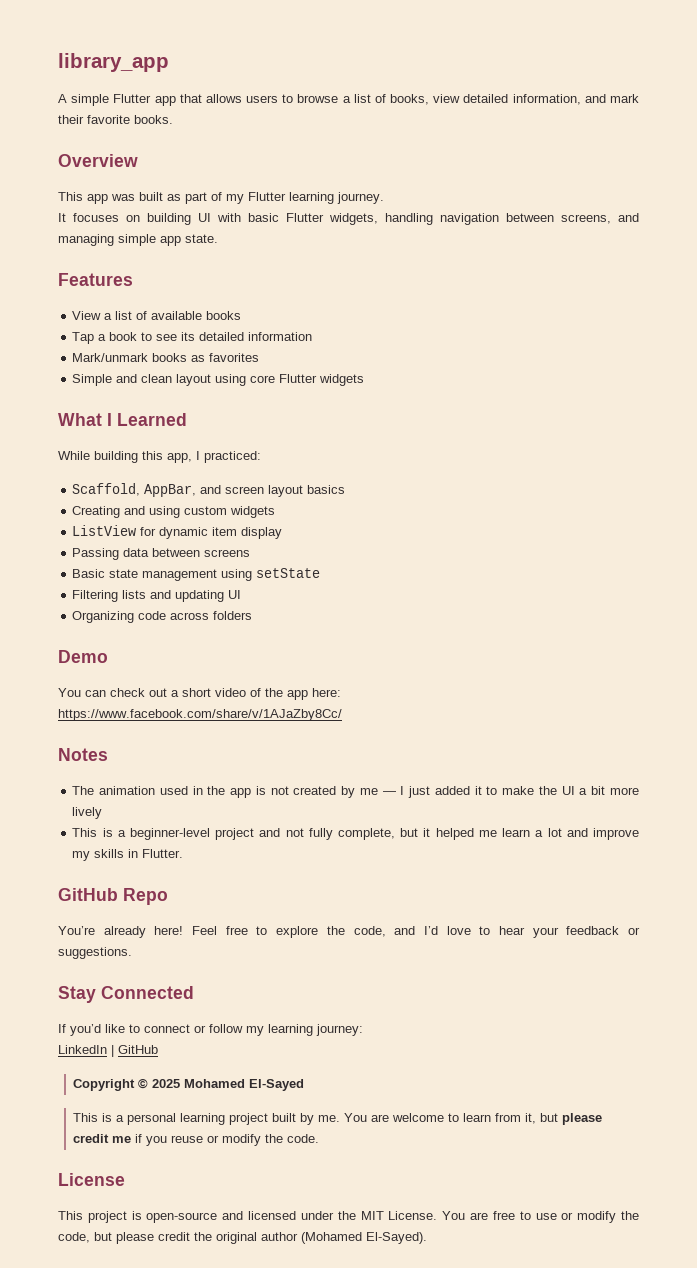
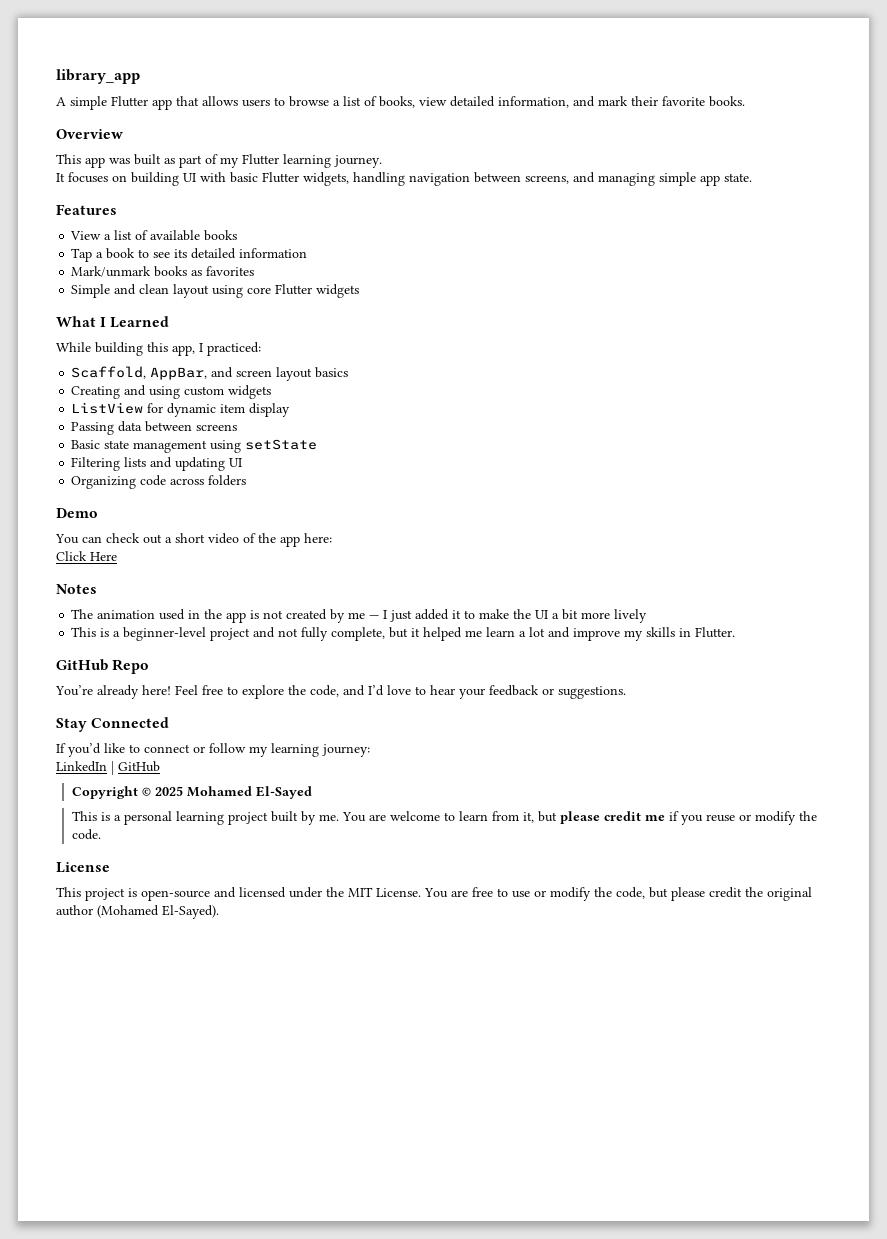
- https://www.facebook.com/share/v/1AJaZby8Cc/
+ Click Here

